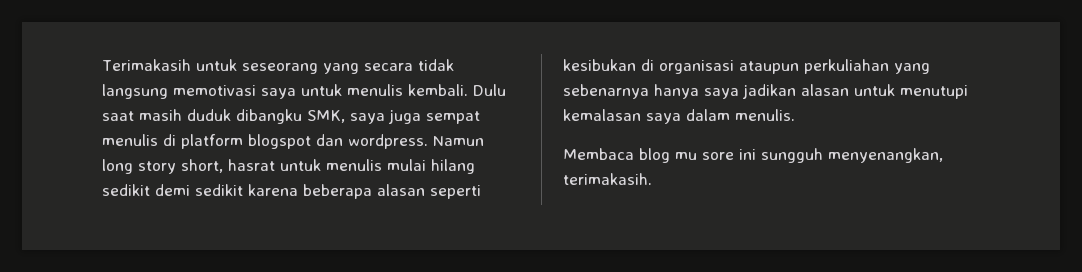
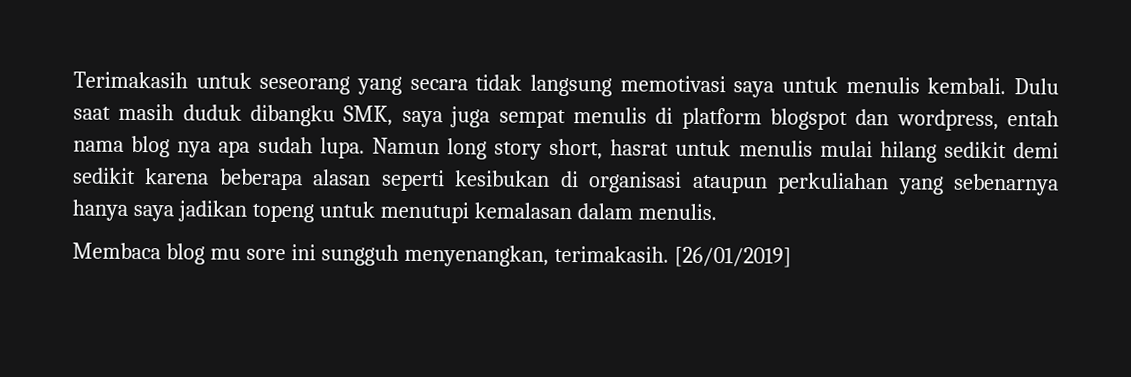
- Dulu saat masih duduk dibangku SMK, saya juga sempat menulis di platform blogspot dan wordpress.
+ Dulu saat masih duduk dibangku SMK, saya juga sempat menulis di platform blogspot dan wordpress, entah nama blog nya apa sudah lupa.
- Namun long story short, hasrat untuk menulis mulai hilang sedikit demi sedikit karena beberapa alasan seperti kesibukan di organisasi ataupun perkuliahan yang sebenarnya hanya saya jadikan alasan untuk menutupi kemalasan saya dalam menulis.
+ Namun long story short, hasrat untuk menulis mulai hilang sedikit demi sedikit karena beberapa alasan seperti kesibukan di organisasi ataupun perkuliahan yang sebenarnya hanya saya jadikan topeng untuk menutupi kemalasan dalam menulis.
+ [26/01/2019]

